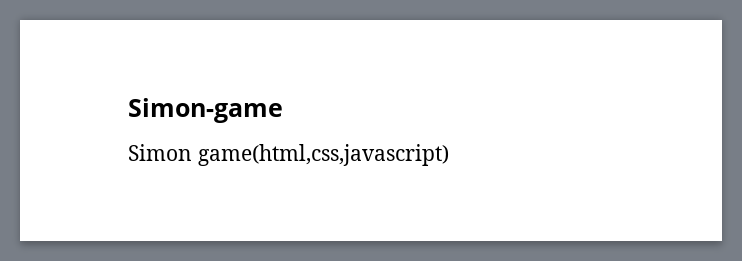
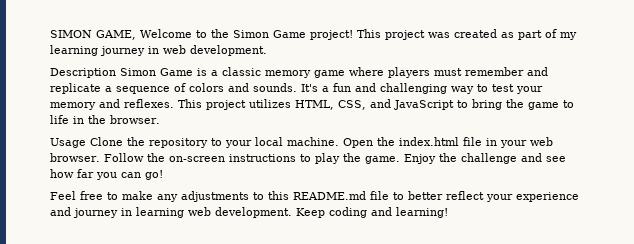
- Simon-game
- Simon game(html,css,javascript)
+ SIMON GAME, Welcome to the Simon Game project! This project was created as part of my learning journey in web development.
+ Description Simon Game is a classic memory game where players must remember and replicate a sequence of colors and sounds. It's a fun and challenging way to test your memory and reflexes. This project utilizes HTML, CSS, and JavaScript to bring the game to life in the browser.
+ Usage Clone the repository to your local machine. Open the index.html file in your web browser. Follow the on-screen instructions to play the game. Enjoy the challenge and see how far you can go!
+ Feel free to make any adjustments to this README.md file to better reflect your experience and journey in learning web development. Keep coding and learning!

